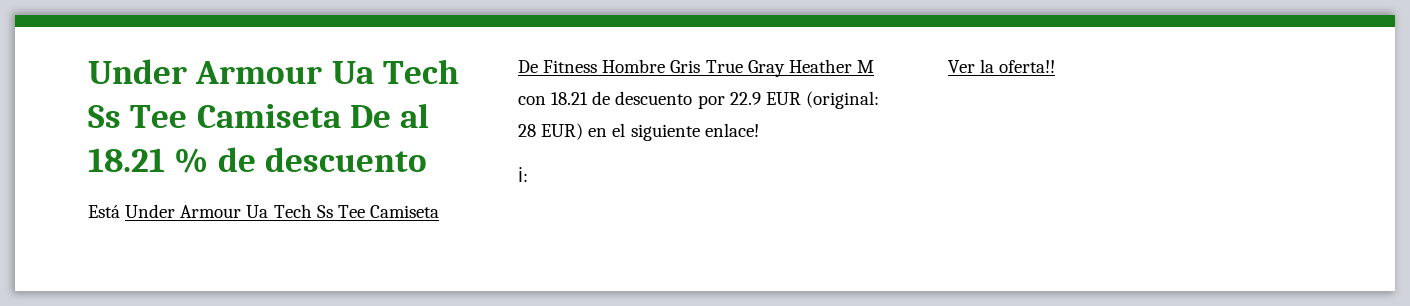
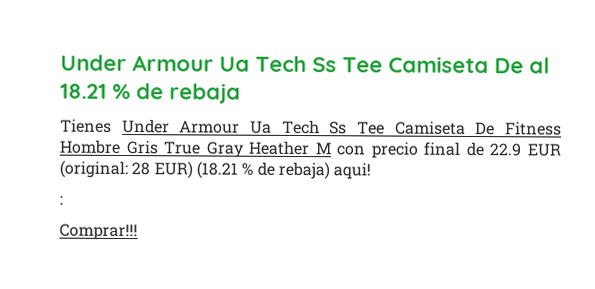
- Under Armour Ua Tech Ss Tee Camiseta De al 18.21 % de descuento
- Está Under Armour Ua Tech Ss Tee Camiseta De Fitness Hombre Gris True Gray Heather M con 18.21 de descuento por 22.9 EUR (original: 28 EUR) en el siguiente enlace!
- ℹ:
- Ver la oferta!!
+ Under Armour Ua Tech Ss Tee Camiseta De al 18.21 % de rebaja
+ Tienes Under Armour Ua Tech Ss Tee Camiseta De Fitness Hombre Gris True Gray Heather M con precio final de 22.9 EUR (original: 28 EUR) (18.21 % de rebaja) aqui!
+ :
+ Comprar!!!

